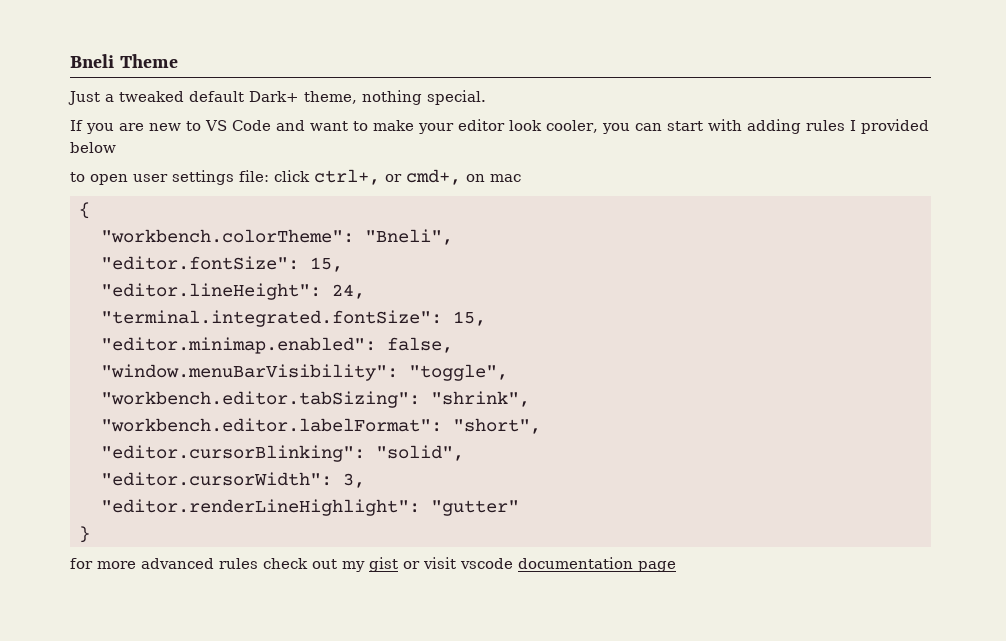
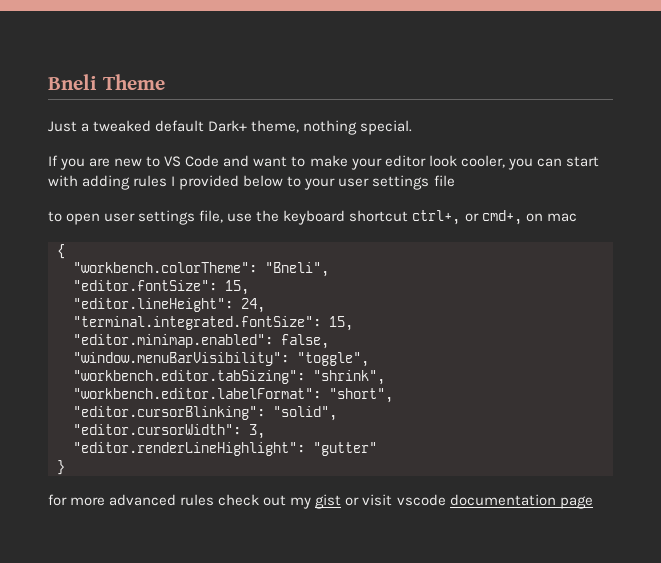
- If you are new to VS Code and want to make your editor look cooler, you can start with adding rules I provided below
+ If you are new to VS Code and want to make your editor look cooler, you can start with adding rules I provided below to your user settings file
- to open user settings file: click ctrl+, or cmd+, on mac
+ to open user settings file, use the keyboard shortcut ctrl+, or cmd+, on mac

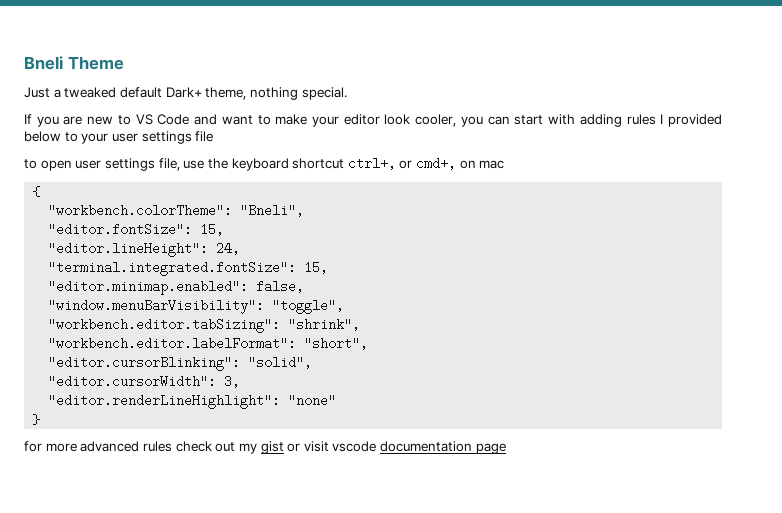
- "editor.renderLineHighlight": "gutter"
+ "editor.renderLineHighlight": "none"

